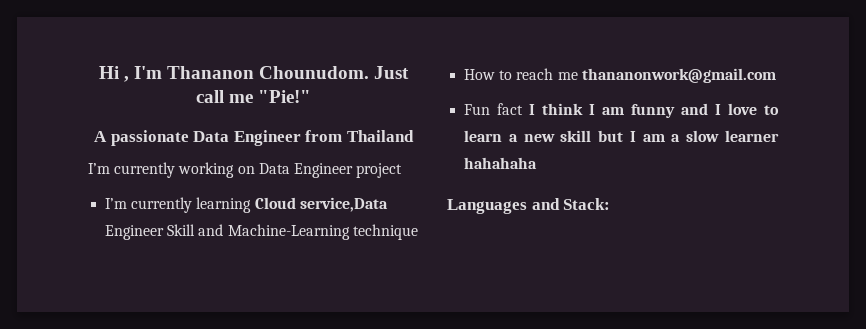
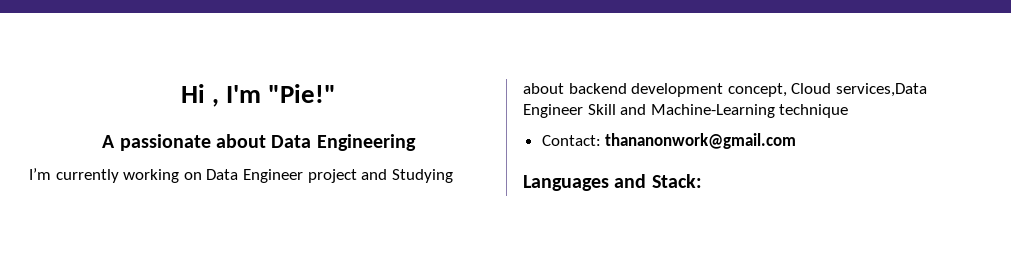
- Hi , I'm Thananon Chounudom. Just call me "Pie!"
+ Hi , I'm "Pie!"
- A passionate Data Engineer from Thailand
+ A passionate about Data Engineering
- I’m currently working on Data Engineer project
- I’m currently learning Cloud service,Data Engineer Skill and Machine-Learning technique
+ I’m currently working on Data Engineer project and Studying about backend development concept, Cloud services,Data Engineer Skill and Machine-Learning technique
- How to reach me thananonwork@gmail.com
- Fun fact I think I am funny and I love to learn a new skill but I am a slow learner hahahaha
+ Contact: thananonwork@gmail.com

